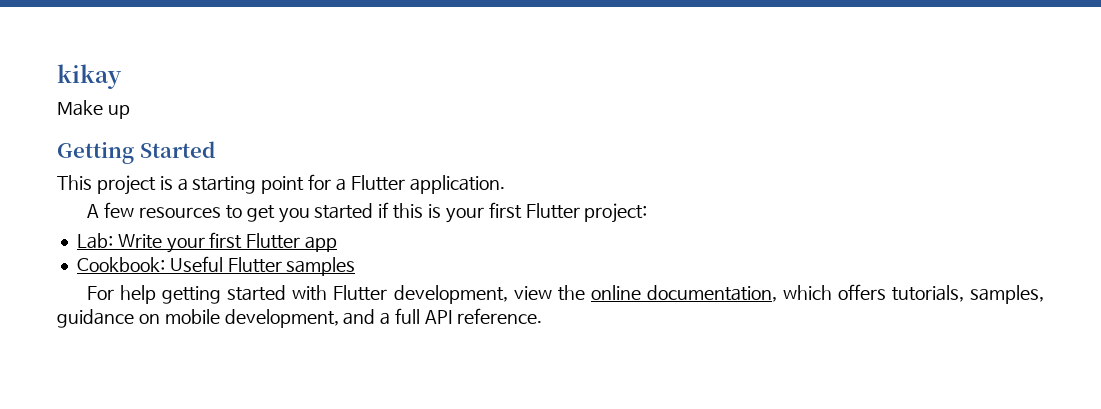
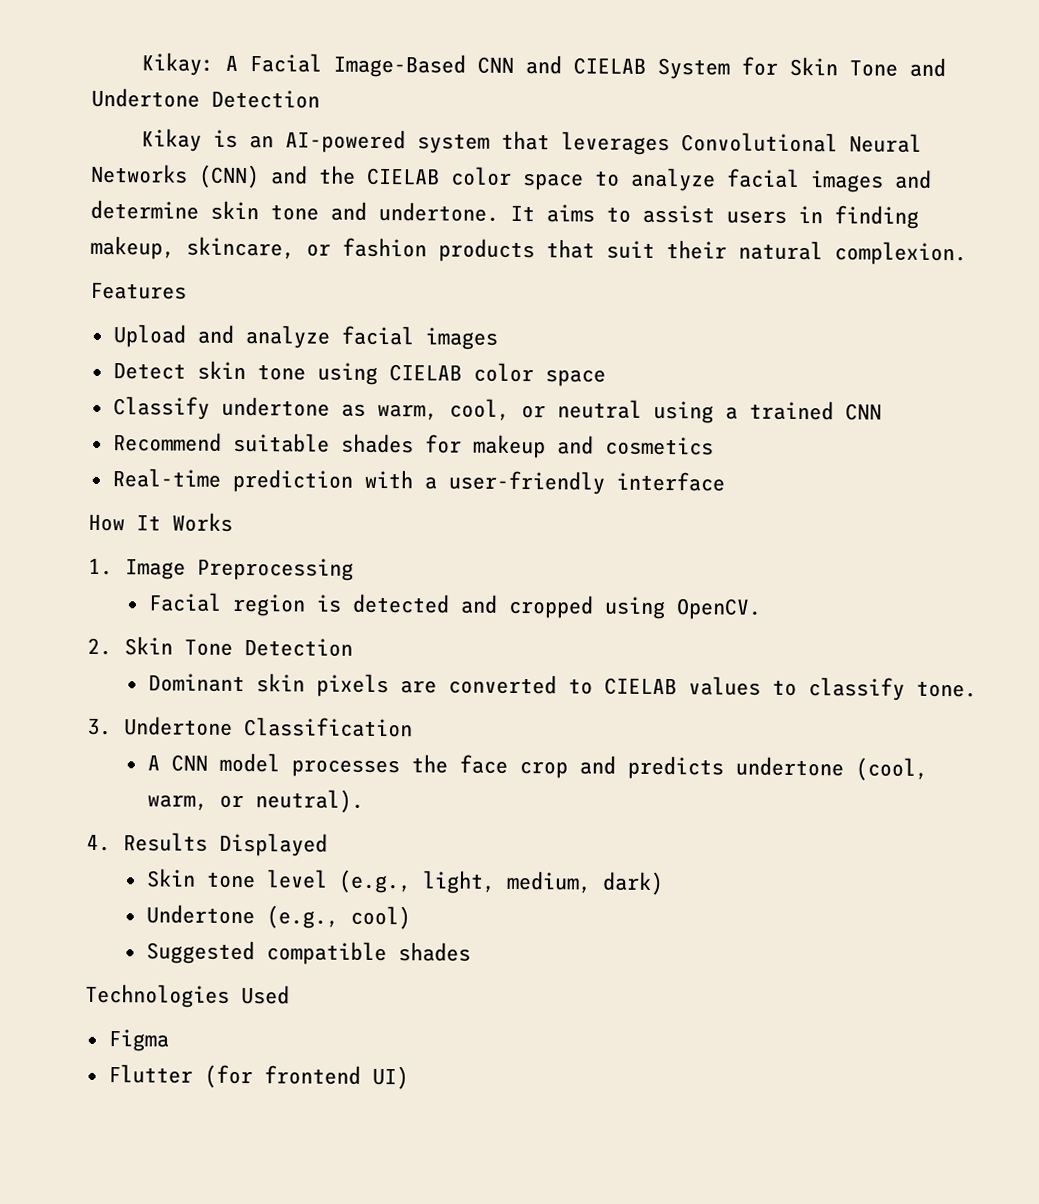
- kikay
- Make up
- Getting Started
- This project is a starting point for a Flutter application.
- A few resources to get you started if this is your first Flutter project:
- Lab: Write your first Flutter app
- Cookbook: Useful Flutter samples
- For help getting started with Flutter development, view the online documentation, which offers tutorials, samples, guidance on mobile development, and a full API reference.
+ Kikay: A Facial Image-Based CNN and CIELAB System for Skin Tone and Undertone Detection
+ Kikay is an AI-powered system that leverages Convolutional Neural Networks (CNN) and the CIELAB color space to analyze facial images and determine skin tone and undertone. It aims to assist users in finding makeup, skincare, or fashion products that suit their natural complexion.
+ Features
+ Upload and analyze facial images
+ Detect skin tone using CIELAB color space
+ Classify undertone as warm, cool, or neutral using a trained CNN
+ Recommend suitable shades for makeup and cosmetics
+ Real-time prediction with a user-friendly interface
+ How It Works
+ 1. Image Preprocessing
+ Facial region is detected and cropped using OpenCV.
+ 2. Skin Tone Detection
+ Dominant skin pixels are converted to CIELAB values to classify tone.
+ 3. Undertone Classification
+ A CNN model processes the face crop and predicts undertone (cool, warm, or neutral).
+ 4. Results Displayed
+ Skin tone level (e.g., light, medium, dark)
+ Undertone (e.g., cool)
+ Suggested compatible shades
+ Technologies Used
+ Figma
+ Flutter (for frontend UI)

